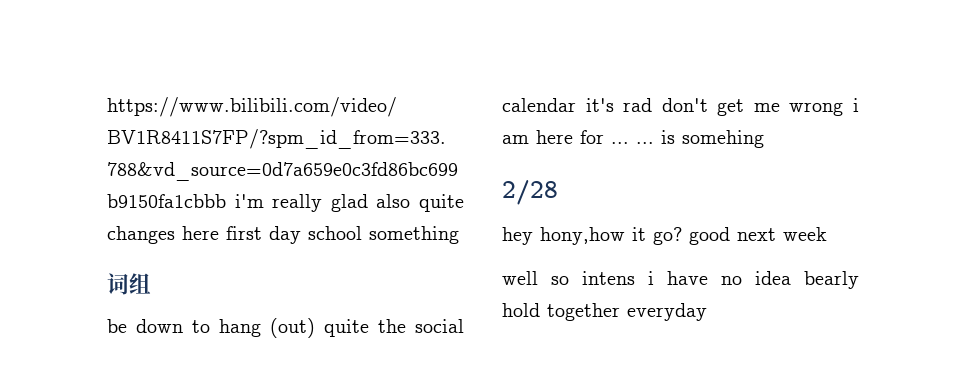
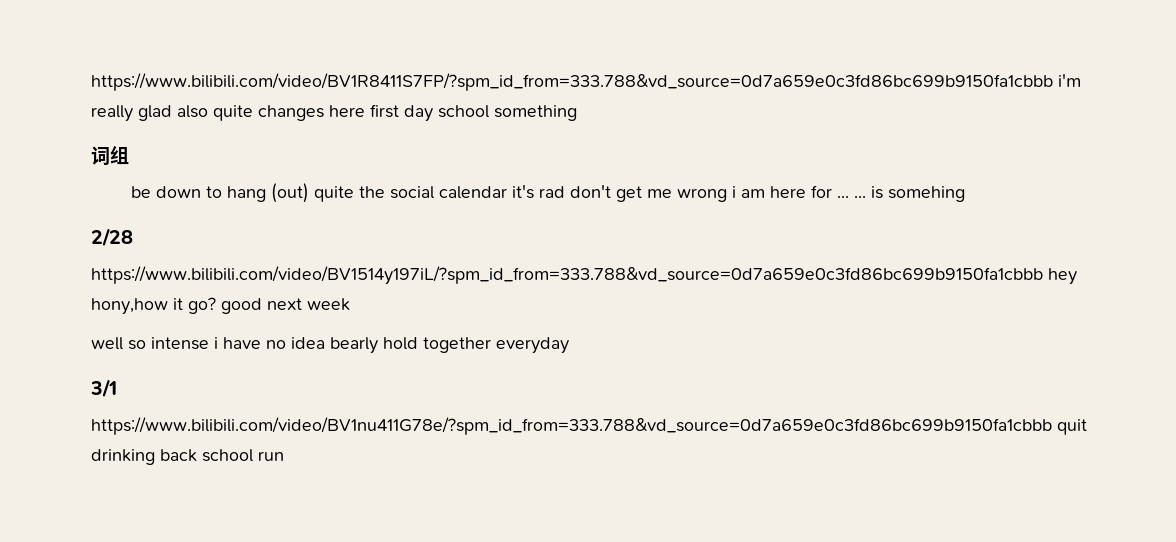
- hey hony,how it go? good next week
+ https://www.bilibili.com/video/BV1514y197iL/?spm_id_from=333.788&vd_source=0d7a659e0c3fd86bc699b9150fa1cbbb hey hony,how it go? good next week
- well so intens i have no idea bearly hold together everyday
+ well so intense i have no idea bearly hold together everyday
+ 3/1
+ https://www.bilibili.com/video/BV1nu411G78e/?spm_id_from=333.788&vd_source=0d7a659e0c3fd86bc699b9150fa1cbbb quit drinking back school run

